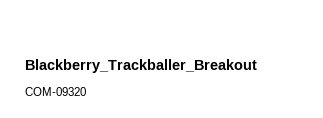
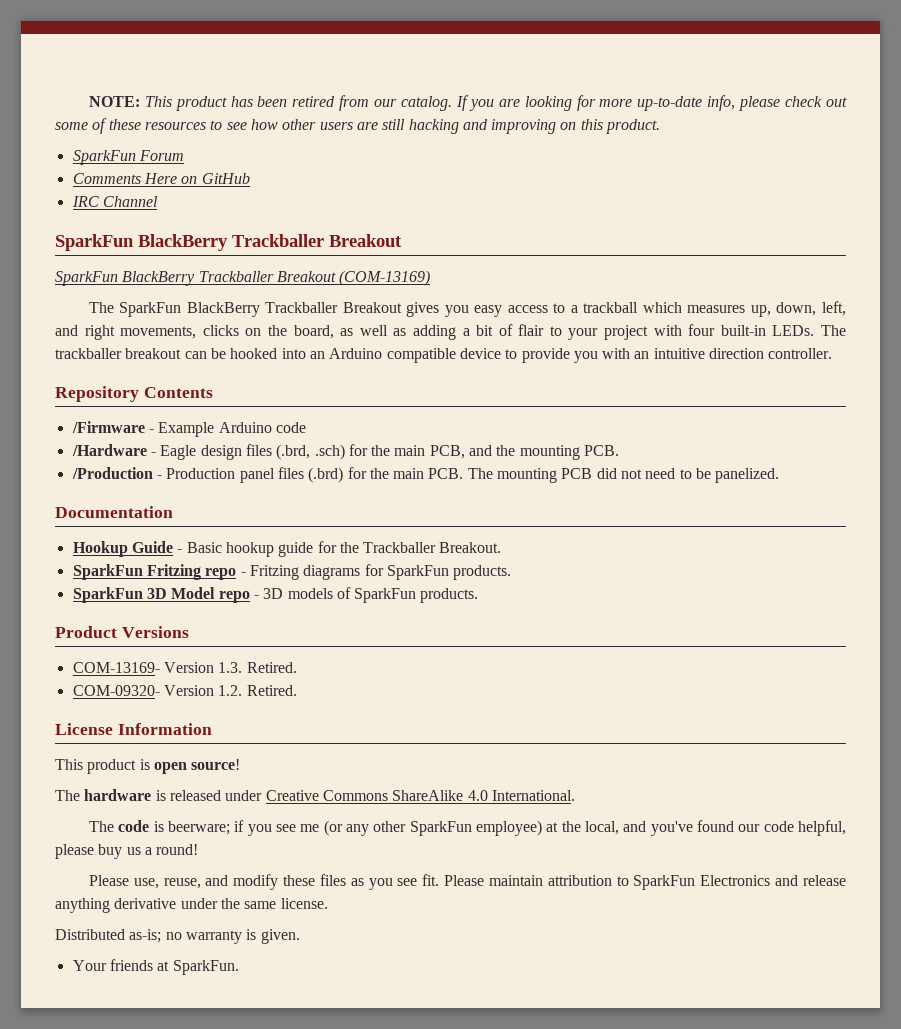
- Blackberry_Trackballer_Breakout
- COM-09320
+ NOTE: This product has been retired from our catalog. If you are looking for more up-to-date info, please check out some of these resources to see how other users are still hacking and improving on this product.
+ SparkFun Forum
+ Comments Here on GitHub
+ IRC Channel
+ SparkFun BlackBerry Trackballer Breakout
+ SparkFun BlackBerry Trackballer Breakout (COM-13169)
+ The SparkFun BlackBerry Trackballer Breakout gives you easy access to a trackball which measures up, down, left, and right movements, clicks on the board, as well as adding a bit of flair to your project with four built-in LEDs. The trackballer breakout can be hooked into an Arduino compatible device to provide you with an intuitive direction controller.
+ Repository Contents
+ /Firmware - Example Arduino code
+ /Hardware - Eagle design files (.brd, .sch) for the main PCB, and the mounting PCB.
+ /Production - Production panel files (.brd) for the main PCB. The mounting PCB did not need to be panelized.
+ Documentation
+ Hookup Guide - Basic hookup guide for the Trackballer Breakout.
+ SparkFun Fritzing repo - Fritzing diagrams for SparkFun products.
+ SparkFun 3D Model repo - 3D models of SparkFun products.
+ Product Versions
+ COM-13169- Version 1.3. Retired.
+ COM-09320- Version 1.2. Retired.
+ License Information
+ This product is open source!
+ The hardware is released under Creative Commons ShareAlike 4.0 International.
+ The code is beerware; if you see me (or any other SparkFun employee) at the local, and you've found our code helpful, please buy us a round!
+ Please use, reuse, and modify these files as you see fit. Please maintain attribution to SparkFun Electronics and release anything derivative under the same license.
+ Distributed as-is; no warranty is given.
+ Your friends at SparkFun.

